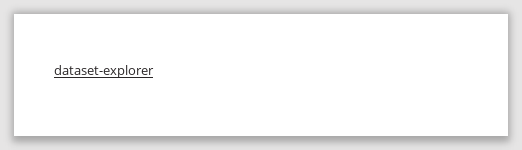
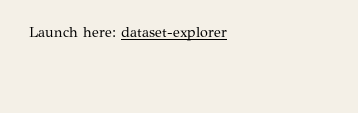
- dataset-explorer
+ Launch here: dataset-explorer

